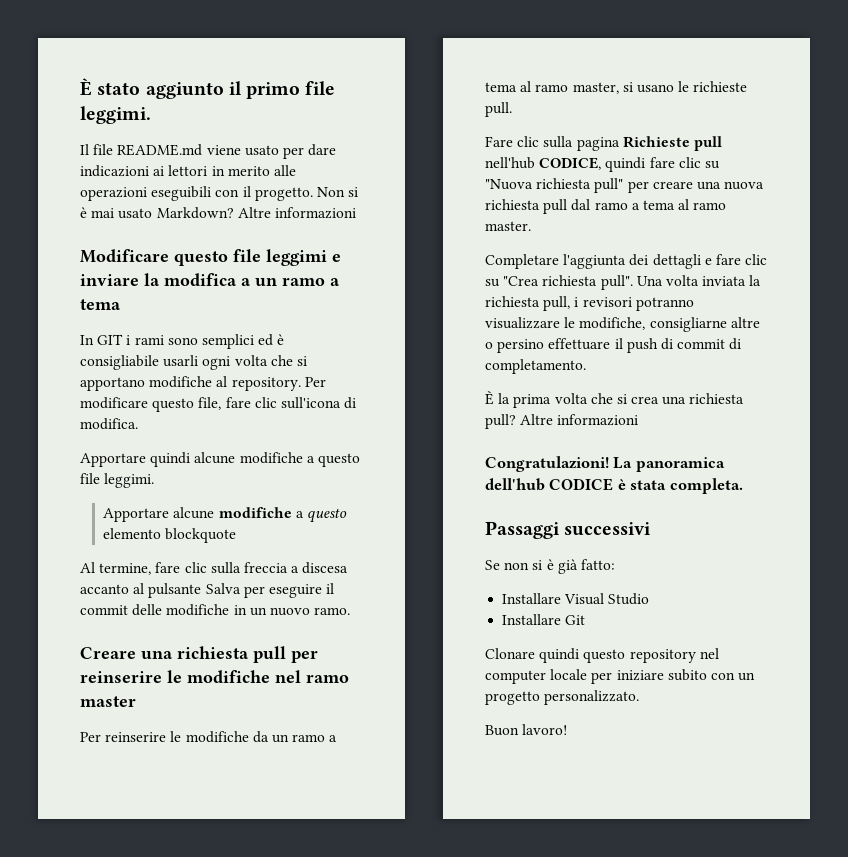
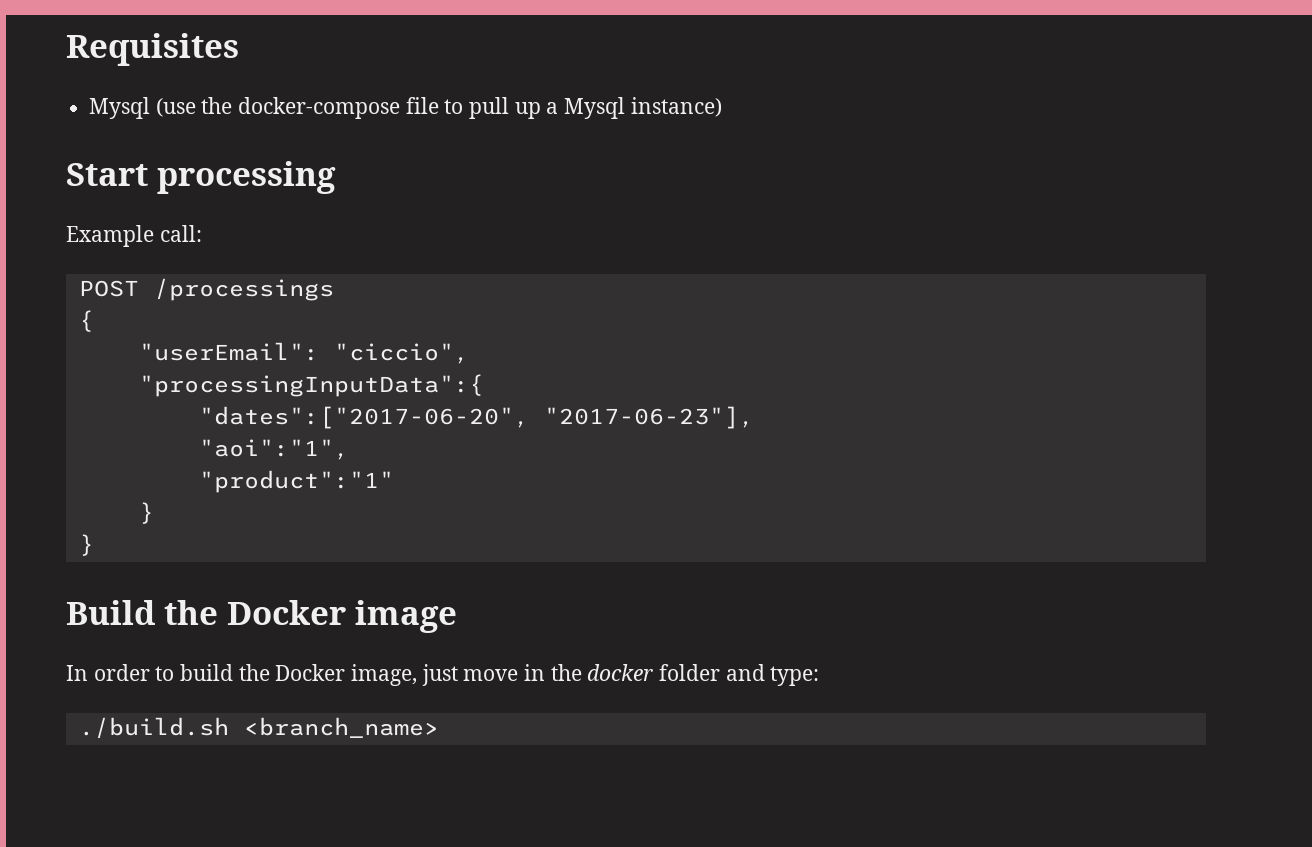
- È stato aggiunto il primo file leggimi.
- Il file README.md viene usato per dare indicazioni ai lettori in merito alle operazioni eseguibili con il progetto. Non si è mai usato Markdown? Altre informazioni
- Modificare questo file leggimi e inviare la modifica a un ramo a tema
- In GIT i rami sono semplici ed è consigliabile usarli ogni volta che si apportano modifiche al repository. Per modificare questo file, fare clic sull'icona di modifica.
- Apportare quindi alcune modifiche a questo file leggimi.
- Apportare alcune modifiche a questo elemento blockquote
- Al termine, fare clic sulla freccia a discesa accanto al pulsante Salva per eseguire il commit delle modifiche in un nuovo ramo.
- Creare una richiesta pull per reinserire le modifiche nel ramo master
- Per reinserire le modifiche da un ramo a tema al ramo master, si usano le richieste pull.
- Fare clic sulla pagina Richieste pull nell'hub CODICE, quindi fare clic su "Nuova richiesta pull" per creare una nuova richiesta pull dal ramo a tema al ramo master.
- Completare l'aggiunta dei dettagli e fare clic su "Crea richiesta pull". Una volta inviata la richiesta pull, i revisori potranno visualizzare le modifiche, consigliarne altre o persino effettuare il push di commit di completamento.
- È la prima volta che si crea una richiesta pull? Altre informazioni
- Congratulazioni! La panoramica dell'hub CODICE è stata completa.
- Passaggi successivi
- Se non si è già fatto:
- Installare Visual Studio
- Installare Git
- Clonare quindi questo repository nel computer locale per iniziare subito con un progetto personalizzato.
- Buon lavoro!
+ Requisites
+ Mysql (use the docker-compose file to pull up a Mysql instance)
+ Start processing
+ Example call:
+ POST /processings
+ {
+ "userEmail": "ciccio",
+ "processingInputData":{
+ "dates":["2017-06-20", "2017-06-23"],
+ "aoi":"1",
+ "product":"1"
+ }
+ }
+ Build the Docker image
+ In order to build the Docker image, just move in the docker folder and type:
+ ./build.sh <branch_name>

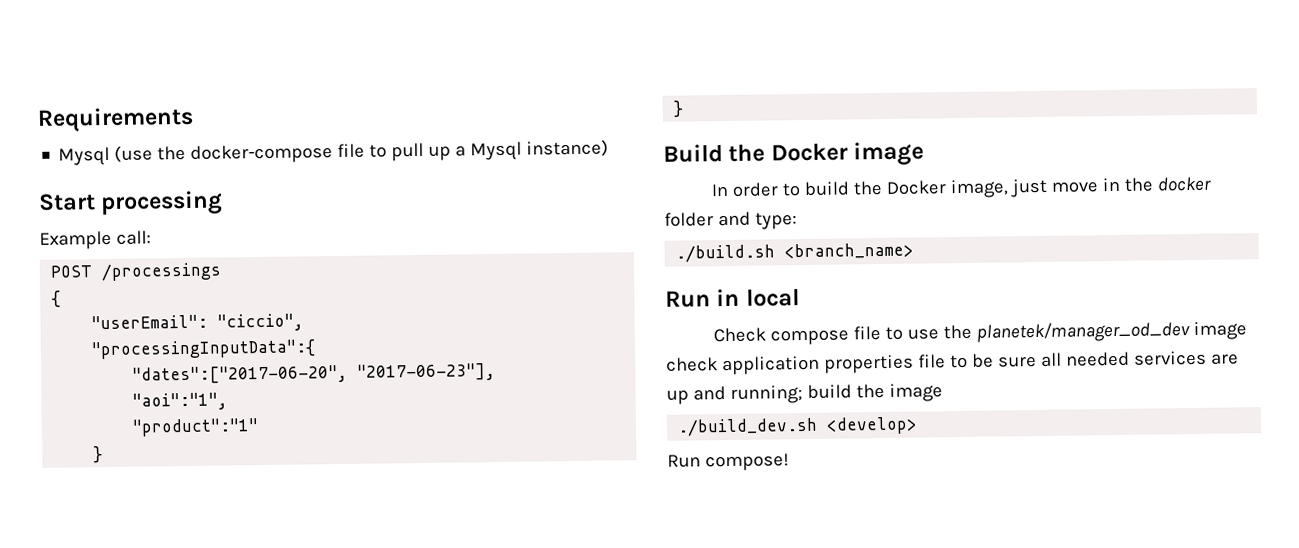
- Requisites
+ Requirements
+ Run in local
+ Check compose file to use the planetek/manager_od_dev image check application properties file to be sure all needed services are up and running; build the image
+ ./build_dev.sh <develop>
+ Run compose!

